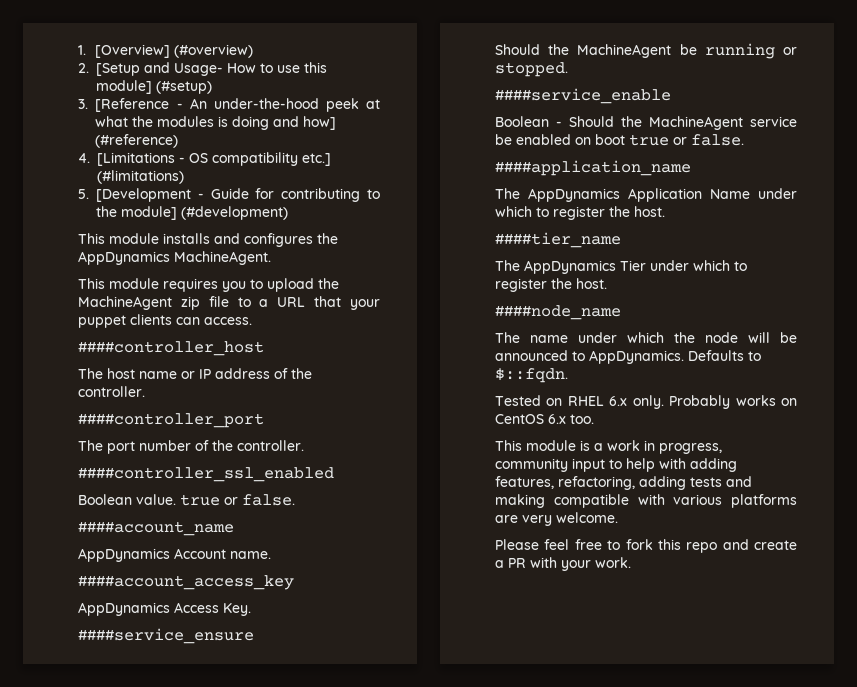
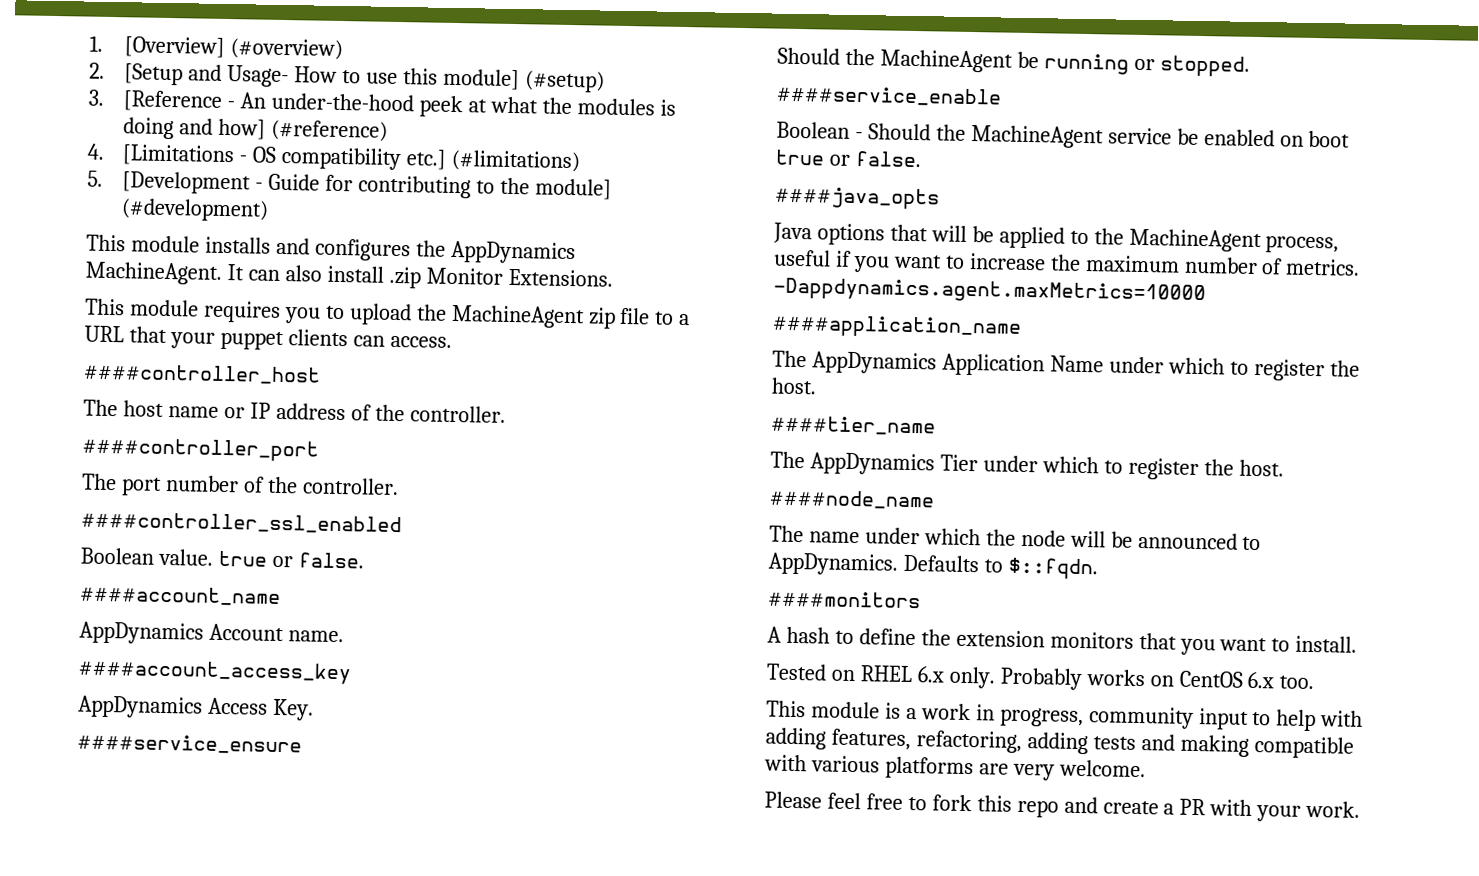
+ It can also install .zip Monitor Extensions.
+ ####java_opts
+ Java options that will be applied to the MachineAgent process, useful if you want to increase the maximum number of metrics. -Dappdynamics.agent.maxMetrics=10000
+ ####monitors
+ A hash to define the extension monitors that you want to install.

